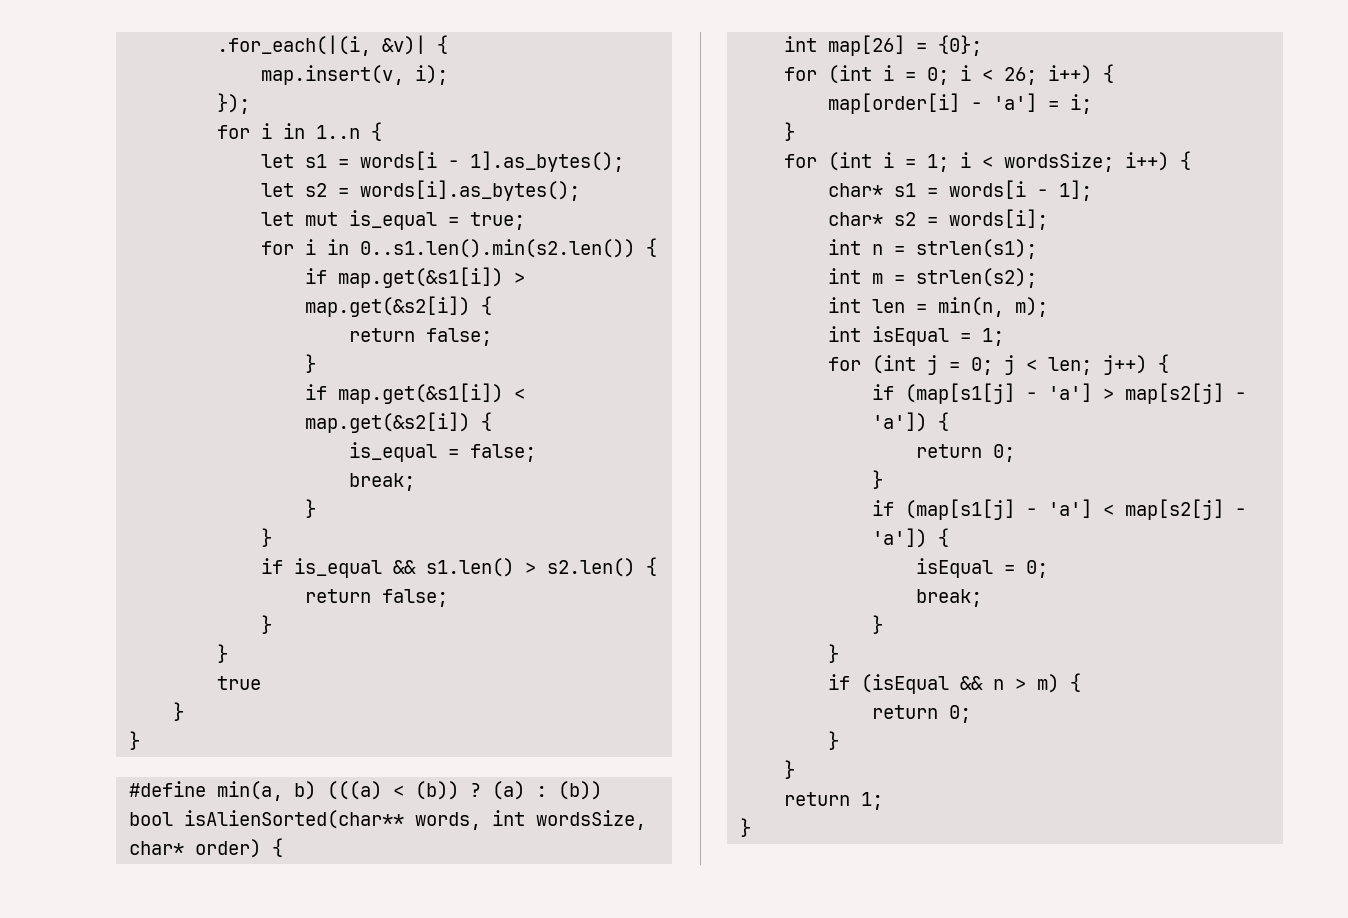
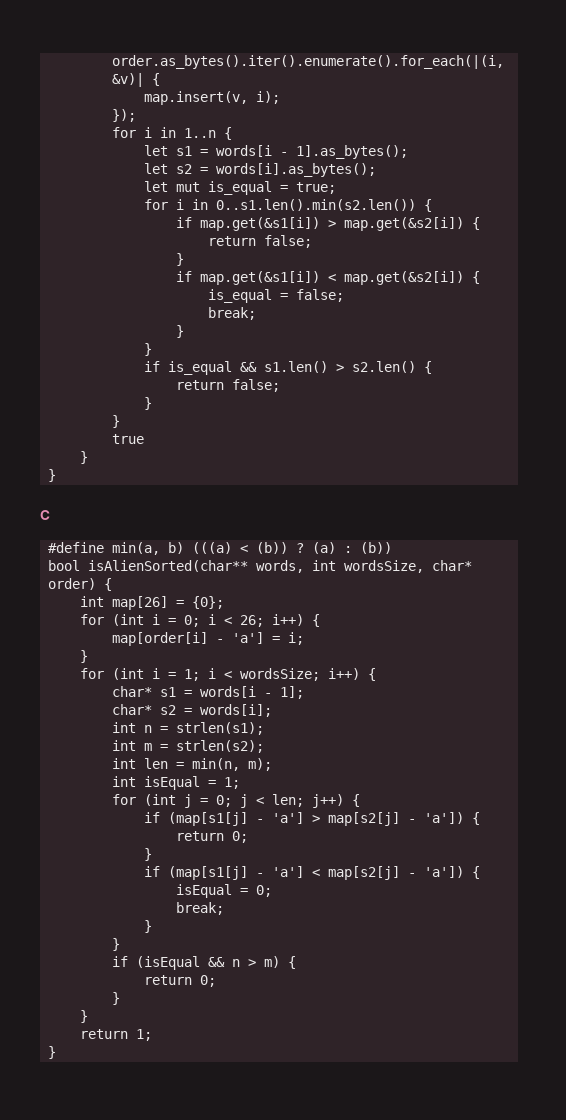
- .for_each(|(i, &v)| {
+ order.as_bytes().iter().enumerate().for_each(|(i, &v)| {
+ C

